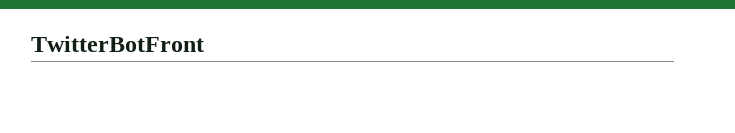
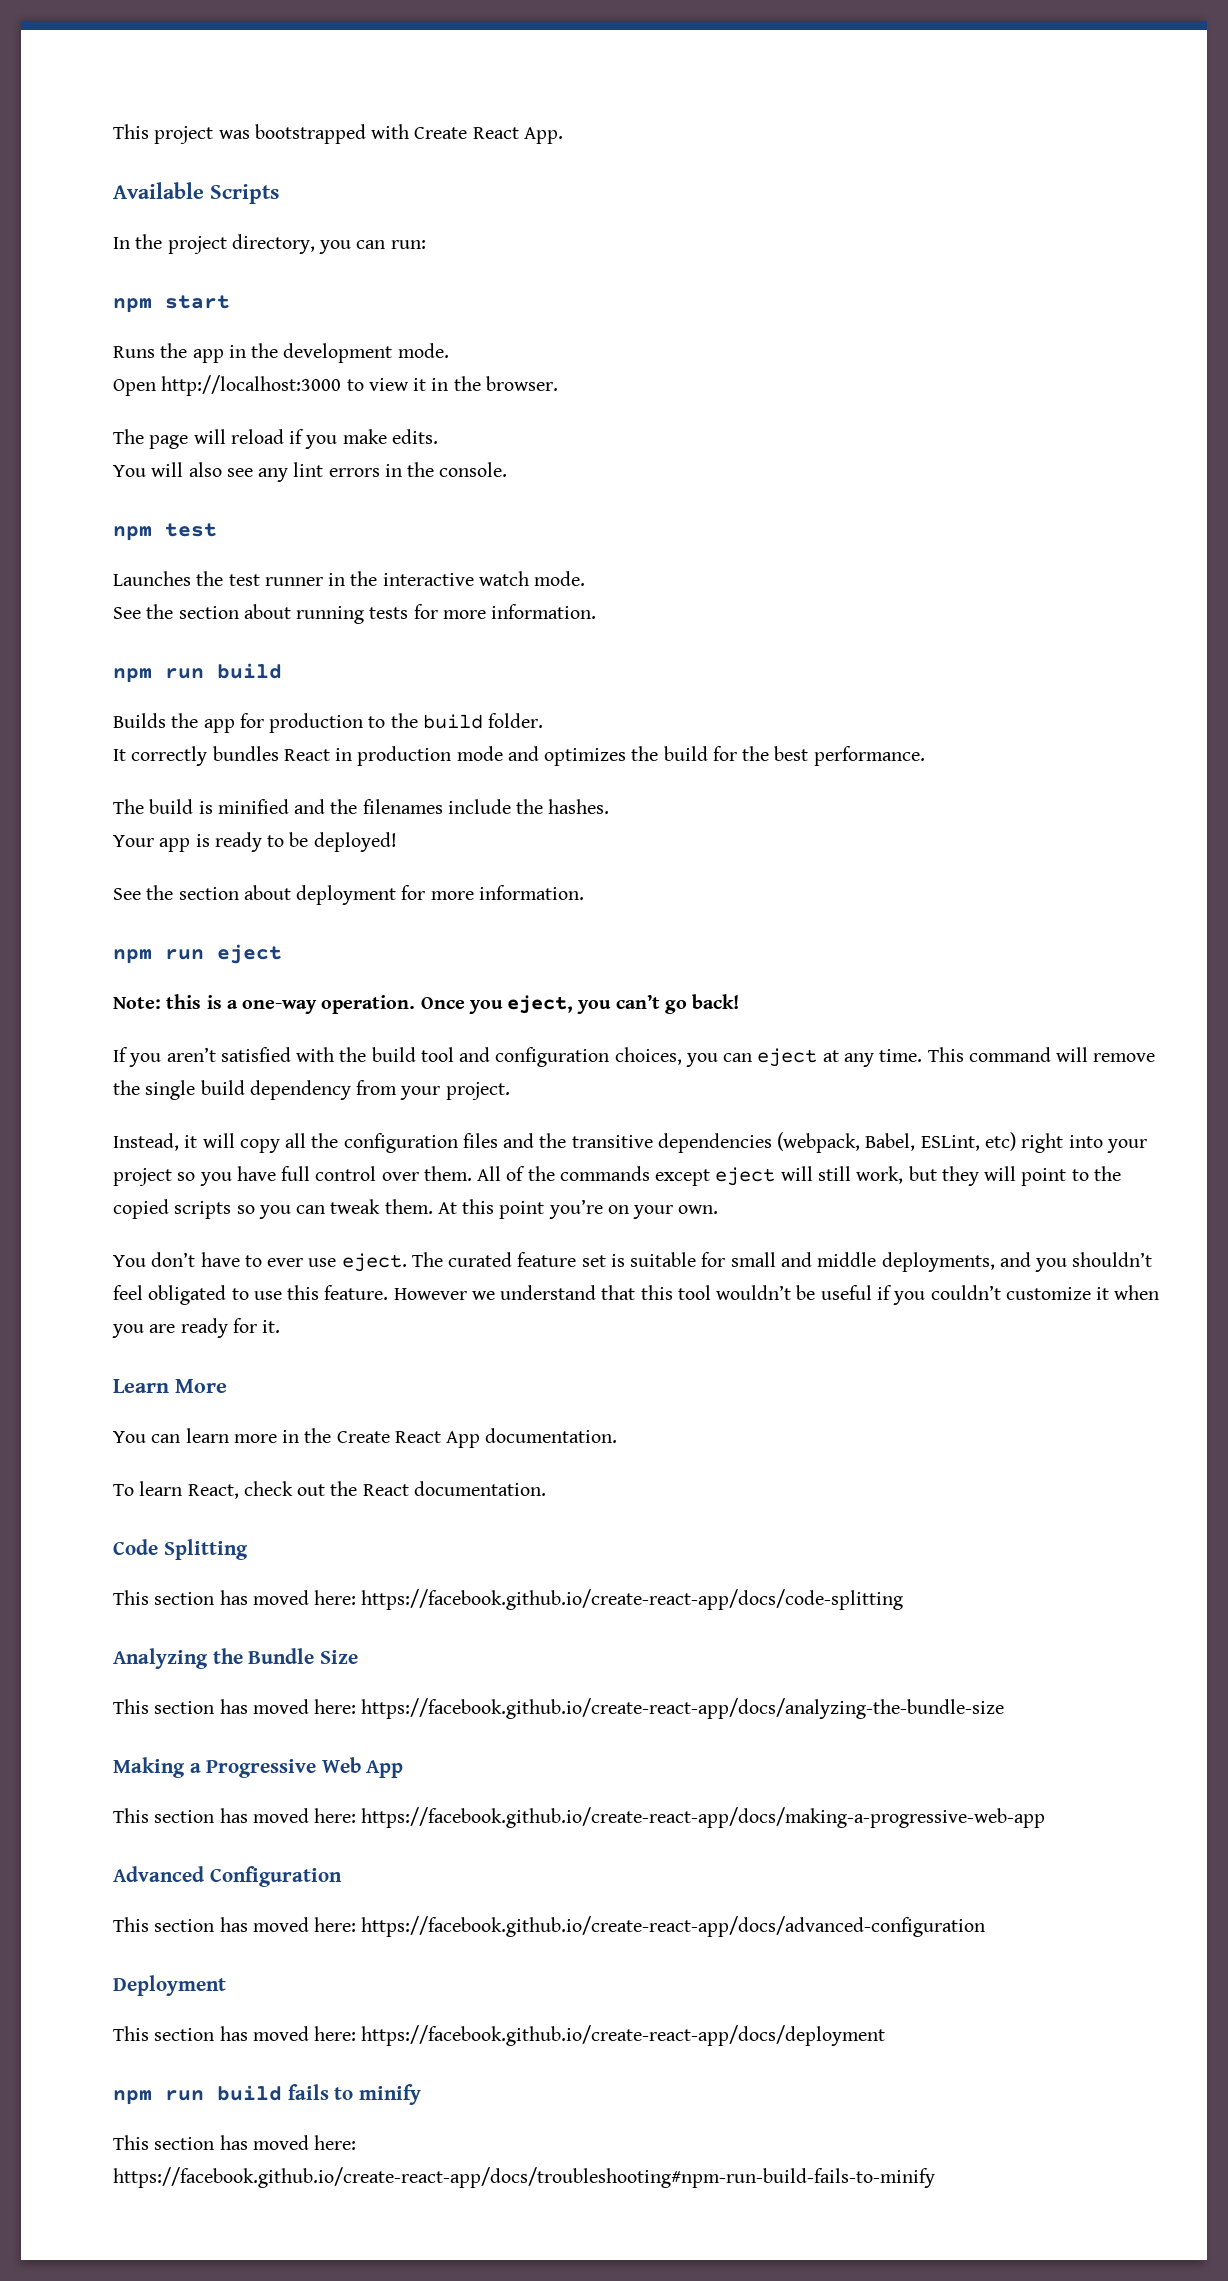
- TwitterBotFront
+ This project was bootstrapped with Create React App.
+ Available Scripts
+ In the project directory, you can run:
+ npm start
+ Runs the app in the development mode.
+ Open http://localhost:3000 to view it in the browser.
+ The page will reload if you make edits.
+ You will also see any lint errors in the console.
+ npm test
+ Launches the test runner in the interactive watch mode.
+ See the section about running tests for more information.
+ npm run build
+ Builds the app for production to the build folder.
+ It correctly bundles React in production mode and optimizes the build for the best performance.
+ The build is minified and the filenames include the hashes.
+ Your app is ready to be deployed!
+ See the section about deployment for more information.
+ npm run eject
+ Note: this is a one-way operation. Once you eject, you can’t go back!
+ If you aren’t satisfied with the build tool and configuration choices, you can eject at any time. This command will remove the single build dependency from your project.
+ Instead, it will copy all the configuration files and the transitive dependencies (webpack, Babel, ESLint, etc) right into your project so you have full control over them. All of the commands except eject will still work, but they will point to the copied scripts so you can tweak them. At this point you’re on your own.
+ You don’t have to ever use eject. The curated feature set is suitable for small and middle deployments, and you shouldn’t feel obligated to use this feature. However we understand that this tool wouldn’t be useful if you couldn’t customize it when you are ready for it.
+ Learn More
+ You can learn more in the Create React App documentation.
+ To learn React, check out the React documentation.
+ Code Splitting
+ This section has moved here: https://facebook.github.io/create-react-app/docs/code-splitting
+ Analyzing the Bundle Size
+ This section has moved here: https://facebook.github.io/create-react-app/docs/analyzing-the-bundle-size
+ Making a Progressive Web App
+ This section has moved here: https://facebook.github.io/create-react-app/docs/making-a-progressive-web-app
+ Advanced Configuration
+ This section has moved here: https://facebook.github.io/create-react-app/docs/advanced-configuration
+ Deployment
+ This section has moved here: https://facebook.github.io/create-react-app/docs/deployment
+ npm run build fails to minify
+ This section has moved here: https://facebook.github.io/create-react-app/docs/troubleshooting#npm-run-build-fails-to-minify

